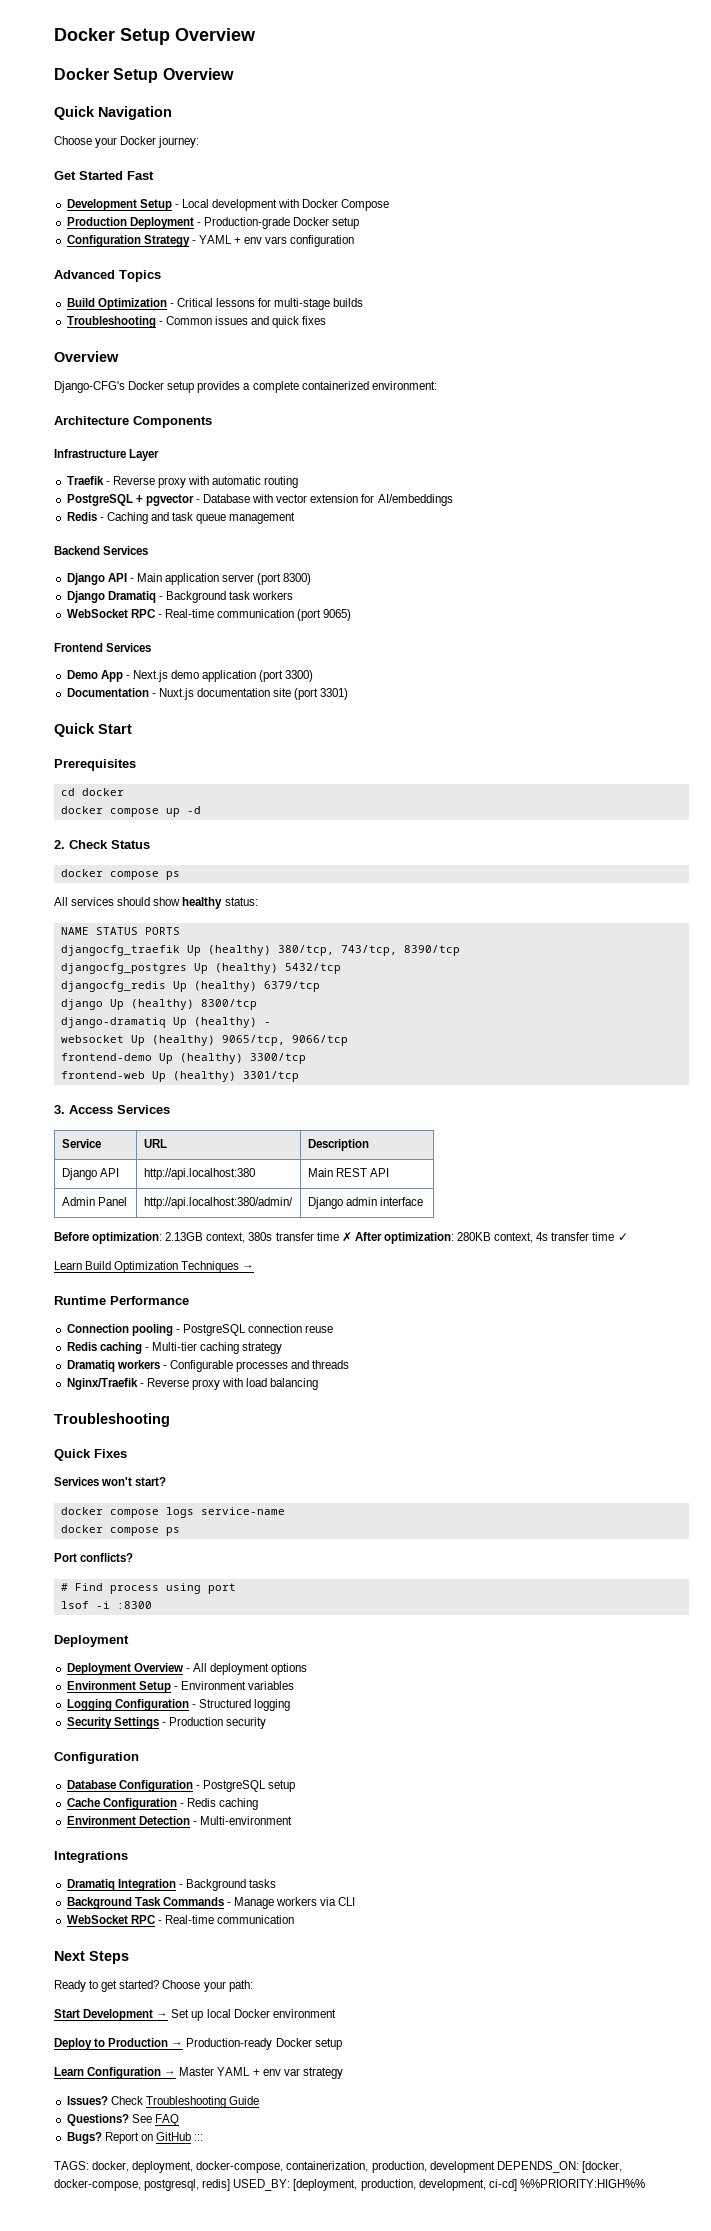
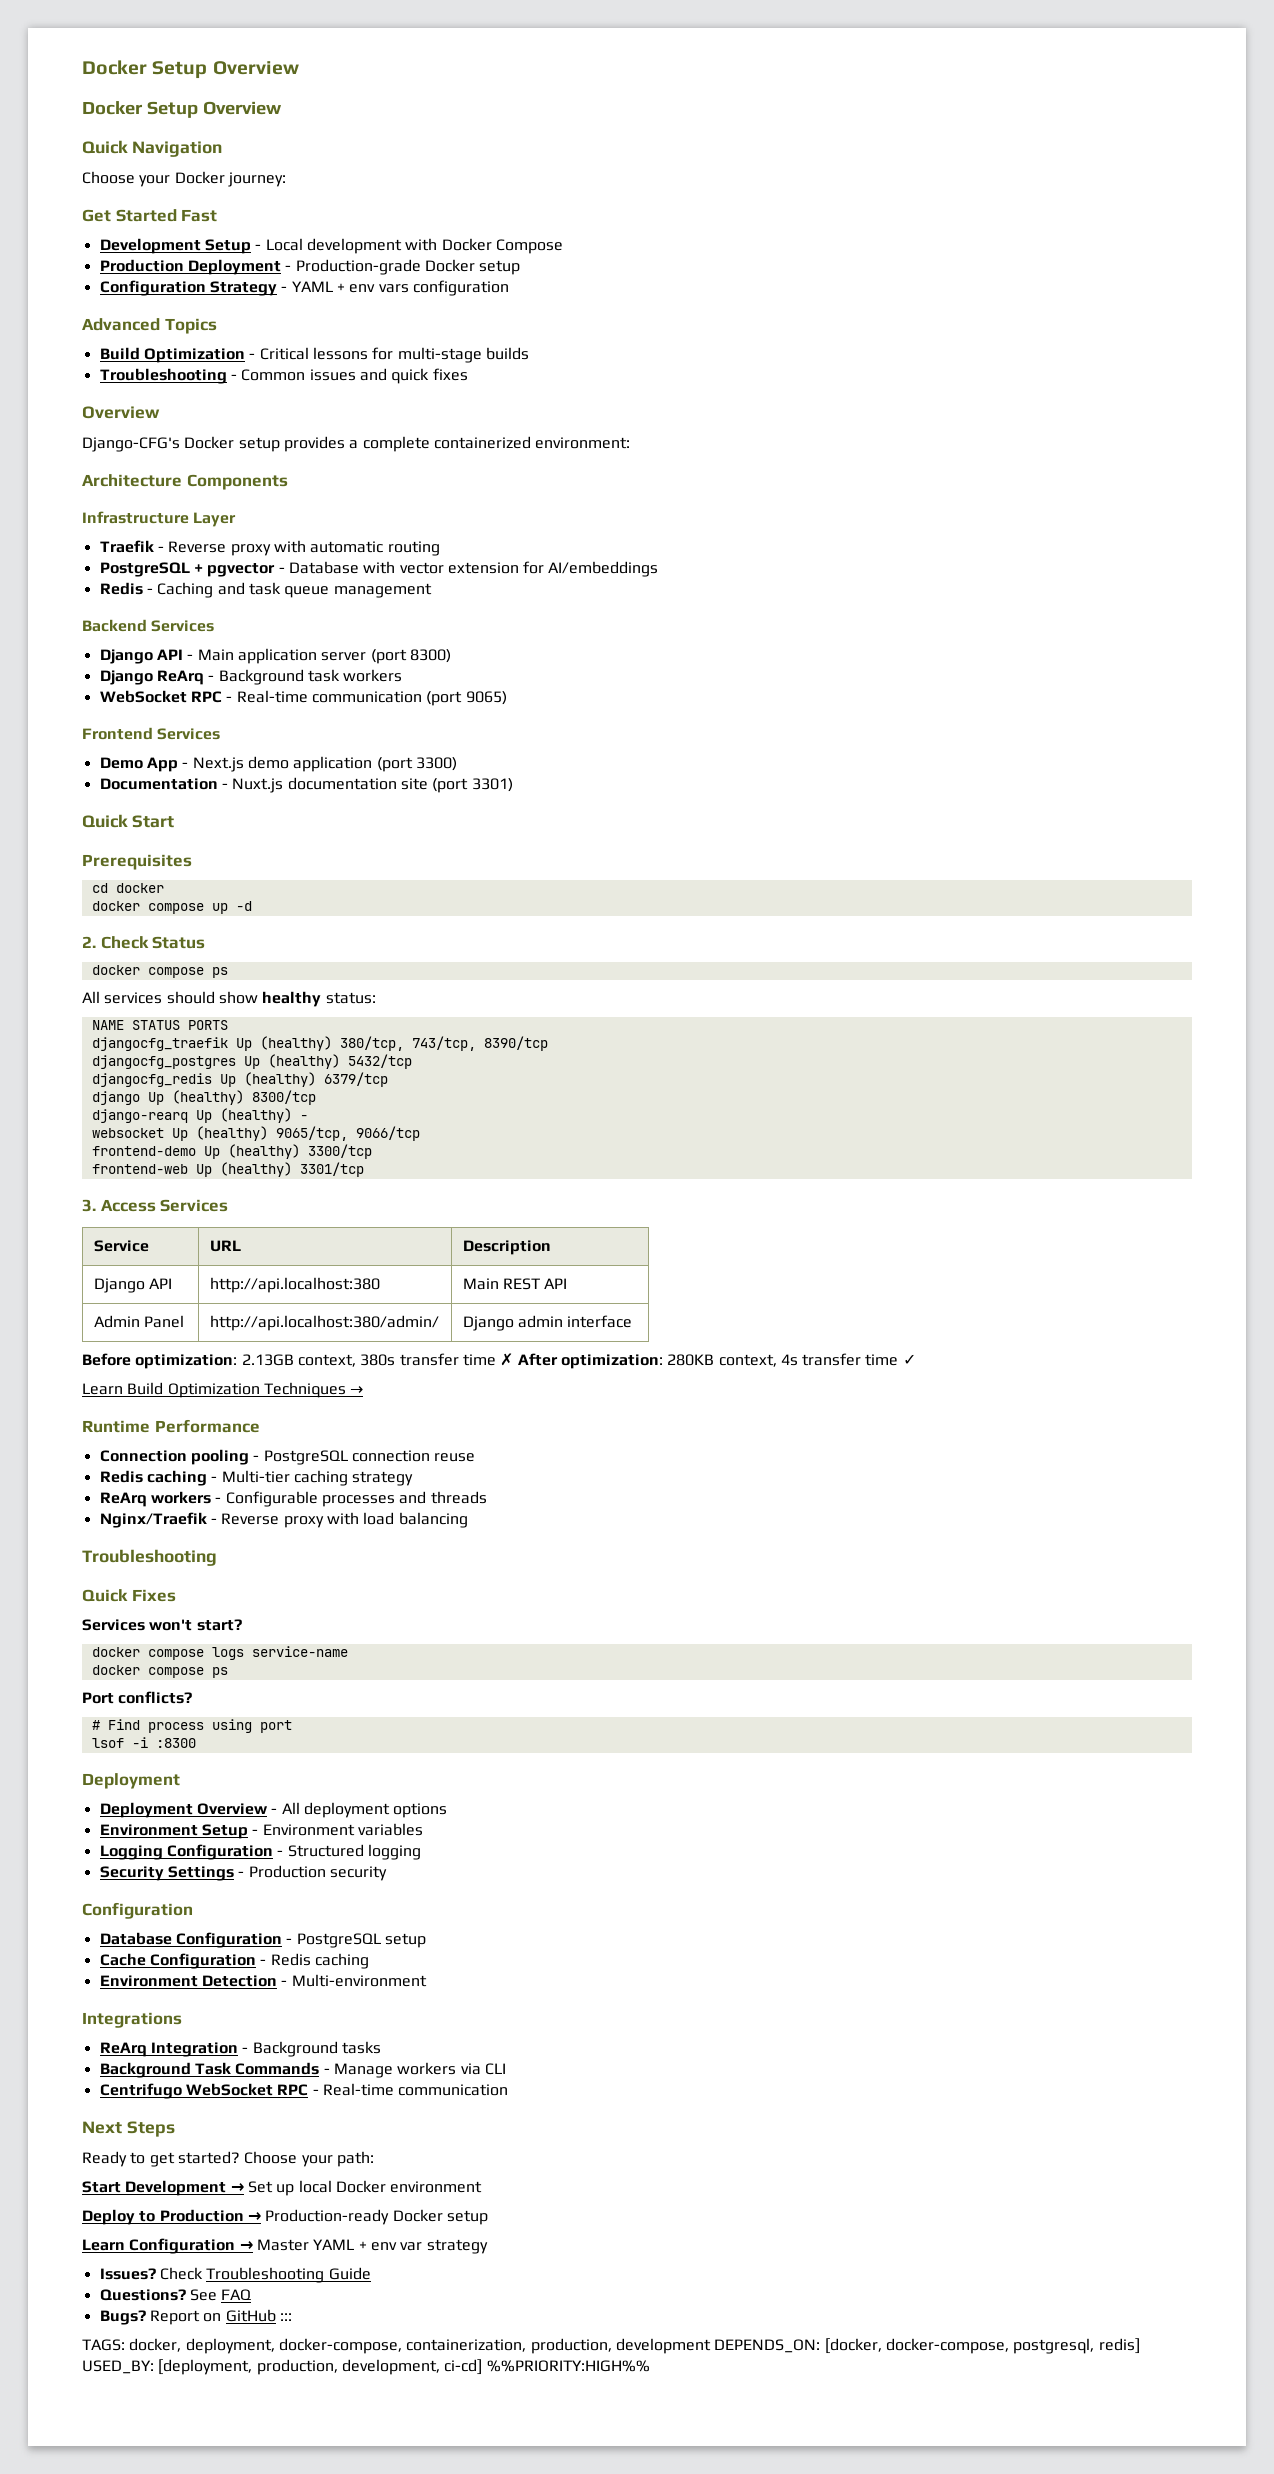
- Django Dramatiq - Background task workers
+ Django ReArq - Background task workers
- django-dramatiq Up (healthy) -
+ django-rearq Up (healthy) -
- Dramatiq workers - Configurable processes and threads
+ ReArq workers - Configurable processes and threads
- Dramatiq Integration - Background tasks
+ ReArq Integration - Background tasks
  Background Task Commands - Manage workers via CLI
- WebSocket RPC - Real-time communication
+ Centrifugo WebSocket RPC - Real-time communication

